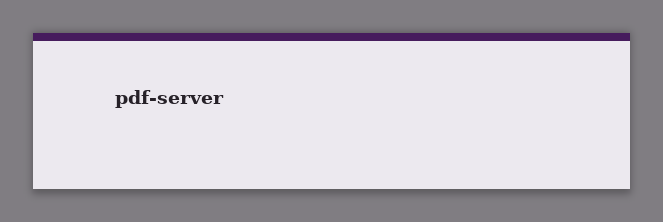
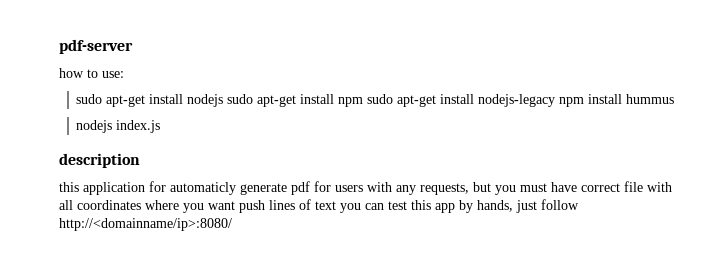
+ how to use:
+ sudo apt-get install nodejs sudo apt-get install npm sudo apt-get install nodejs-legacy npm install hummus
+ nodejs index.js
+ description
+ this application for automaticly generate pdf for users with any requests, but you must have correct file with all coordinates where you want push lines of text you can test this app by hands, just follow http://<domainname/ip>:8080/

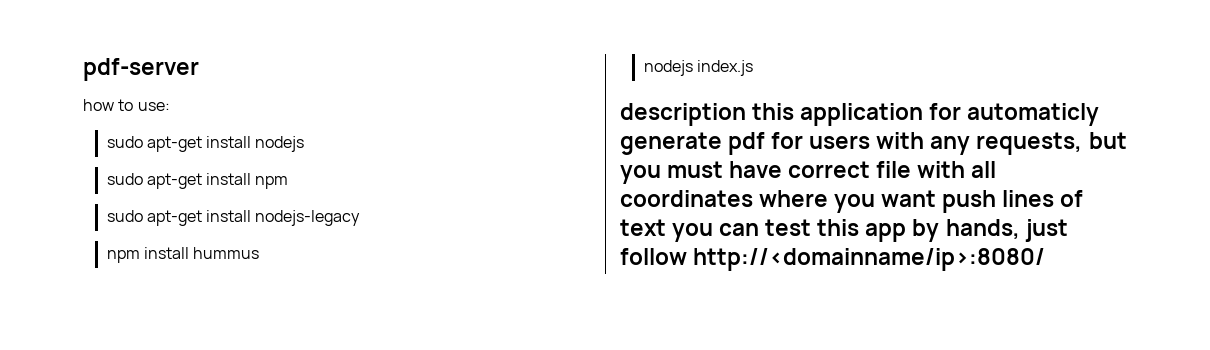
- sudo apt-get install nodejs sudo apt-get install npm sudo apt-get install nodejs-legacy npm install hummus
+ sudo apt-get install nodejs
+ sudo apt-get install npm
+ sudo apt-get install nodejs-legacy
+ npm install hummus
- description
- this application for automaticly generate pdf for users with any requests, but you must have correct file with all coordinates where you want push lines of text you can test this app by hands, just follow http://<domainname/ip>:8080/
+ description this application for automaticly generate pdf for users with any requests, but you must have correct file with all coordinates where you want push lines of text you can test this app by hands, just follow http://<domainname/ip>:8080/

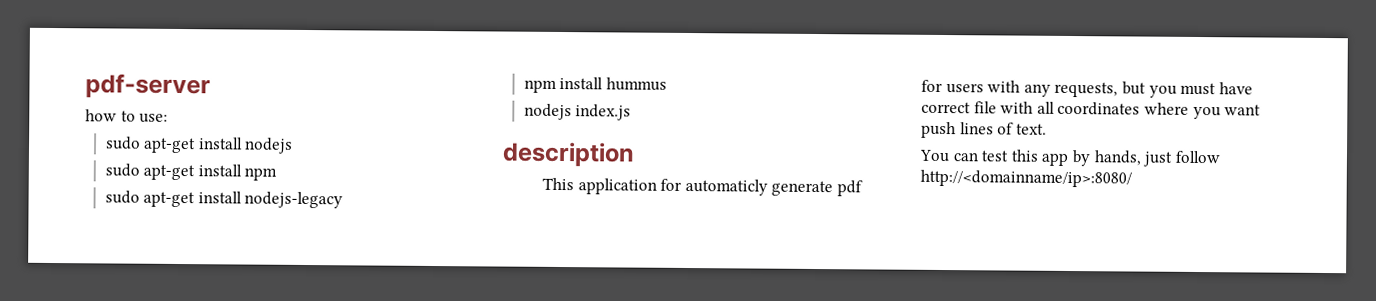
- description this application for automaticly generate pdf for users with any requests, but you must have correct file with all coordinates where you want push lines of text you can test this app by hands, just follow http://<domainname/ip>:8080/
+ description
+ This application for automaticly generate pdf for users with any requests, but you must have correct file with all coordinates where you want push lines of text.
+ You can test this app by hands, just follow http://<domainname/ip>:8080/

